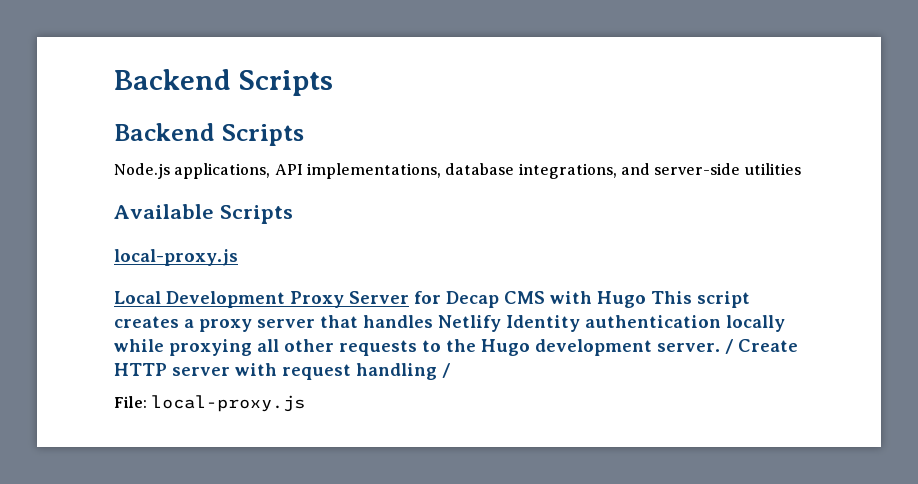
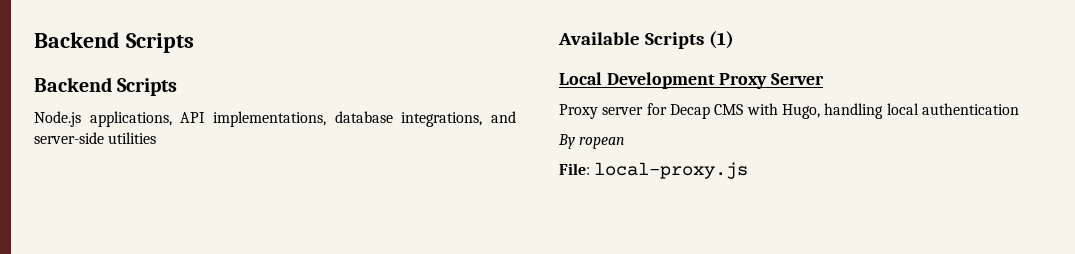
- Available Scripts
- local-proxy.js
+ Available Scripts (1)
- Local Development Proxy Server for Decap CMS with Hugo This script creates a proxy server that handles Netlify Identity authentication locally while proxying all other requests to the Hugo development server. / Create HTTP server with request handling /
+ Local Development Proxy Server
+ Proxy server for Decap CMS with Hugo, handling local authentication
+ By ropean

